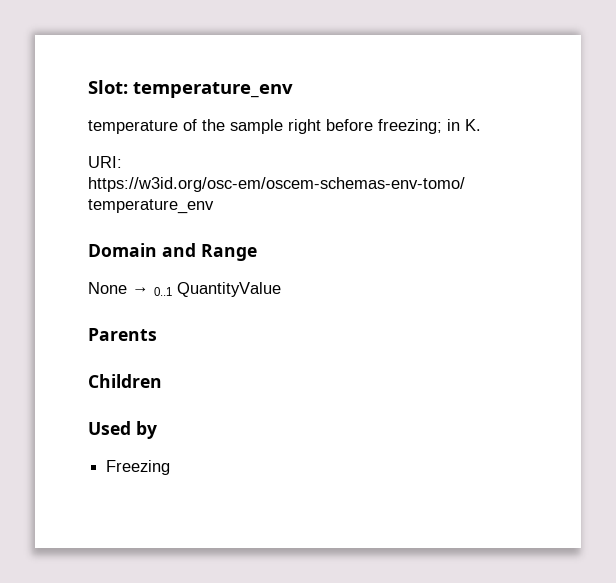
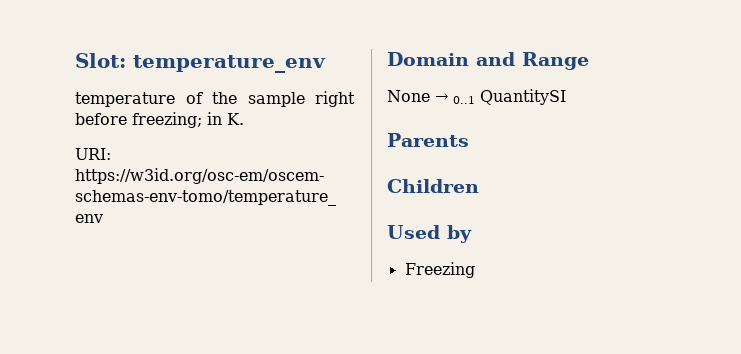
- None → 0..1 QuantityValue
+ None → 0..1 QuantitySI

